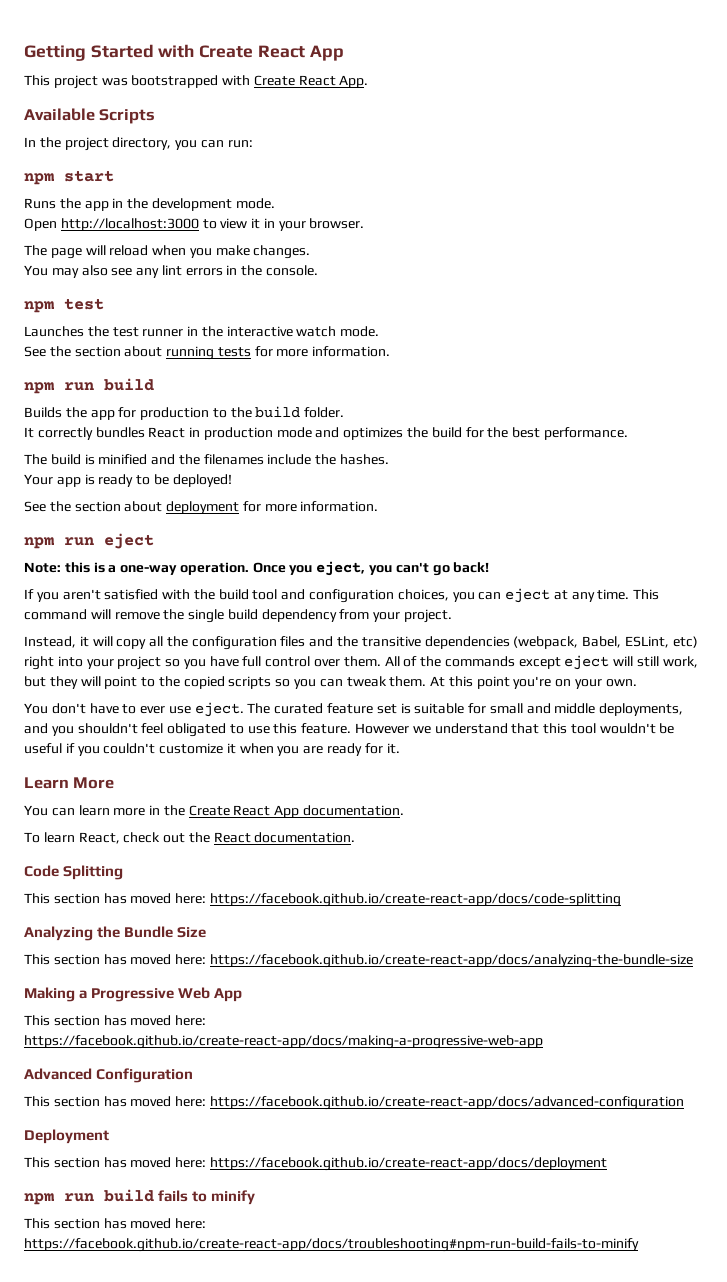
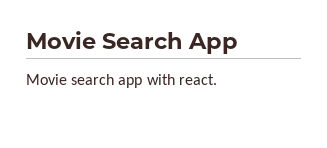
- Getting Started with Create React App
- This project was bootstrapped with Create React App.
- Available Scripts
- In the project directory, you can run:
- npm start
- Runs the app in the development mode.
- Open http://localhost:3000 to view it in your browser.
- The page will reload when you make changes.
- You may also see any lint errors in the console.
- npm test
- Launches the test runner in the interactive watch mode.
- See the section about running tests for more information.
- npm run build
- Builds the app for production to the build folder.
- It correctly bundles React in production mode and optimizes the build for the best performance.
- The build is minified and the filenames include the hashes.
- Your app is ready to be deployed!
- See the section about deployment for more information.
- npm run eject
- Note: this is a one-way operation. Once you eject, you can't go back!
- If you aren't satisfied with the build tool and configuration choices, you can eject at any time. This command will remove the single build dependency from your project.
- Instead, it will copy all the configuration files and the transitive dependencies (webpack, Babel, ESLint, etc) right into your project so you have full control over them. All of the commands except eject will still work, but they will point to the copied scripts so you can tweak them. At this point you're on your own.
- You don't have to ever use eject. The curated feature set is suitable for small and middle deployments, and you shouldn't feel obligated to use this feature. However we understand that this tool wouldn't be useful if you couldn't customize it when you are ready for it.
- Learn More
- You can learn more in the Create React App documentation.
- To learn React, check out the React documentation.
- Code Splitting
- This section has moved here: https://facebook.github.io/create-react-app/docs/code-splitting
- Analyzing the Bundle Size
- This section has moved here: https://facebook.github.io/create-react-app/docs/analyzing-the-bundle-size
- Making a Progressive Web App
- This section has moved here: https://facebook.github.io/create-react-app/docs/making-a-progressive-web-app
- Advanced Configuration
- This section has moved here: https://facebook.github.io/create-react-app/docs/advanced-configuration
- Deployment
- This section has moved here: https://facebook.github.io/create-react-app/docs/deployment
- npm run build fails to minify
- This section has moved here: https://facebook.github.io/create-react-app/docs/troubleshooting#npm-run-build-fails-to-minify
+ Movie Search App
+ Movie search app with react.

